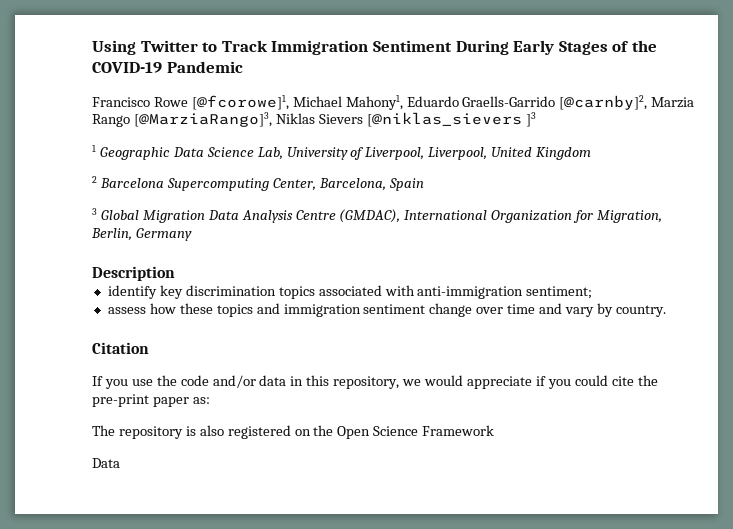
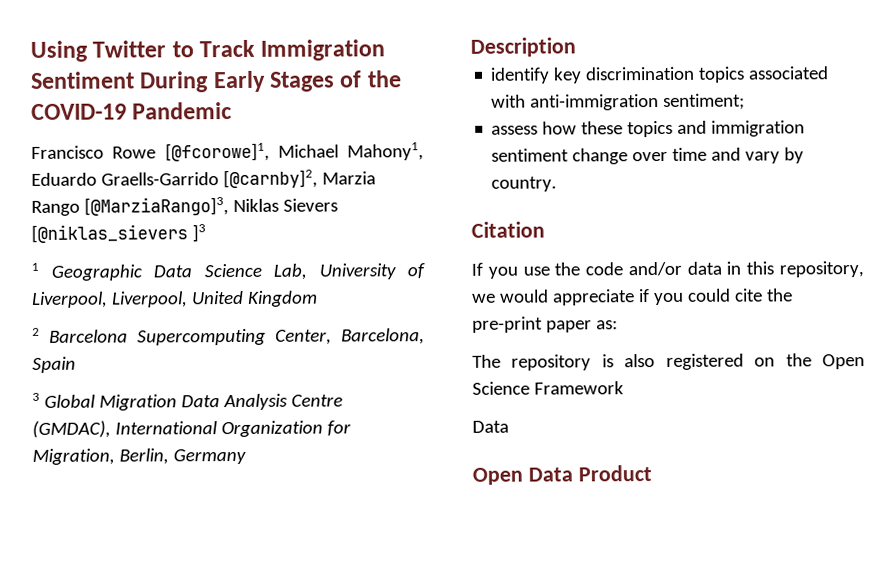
+ Open Data Product

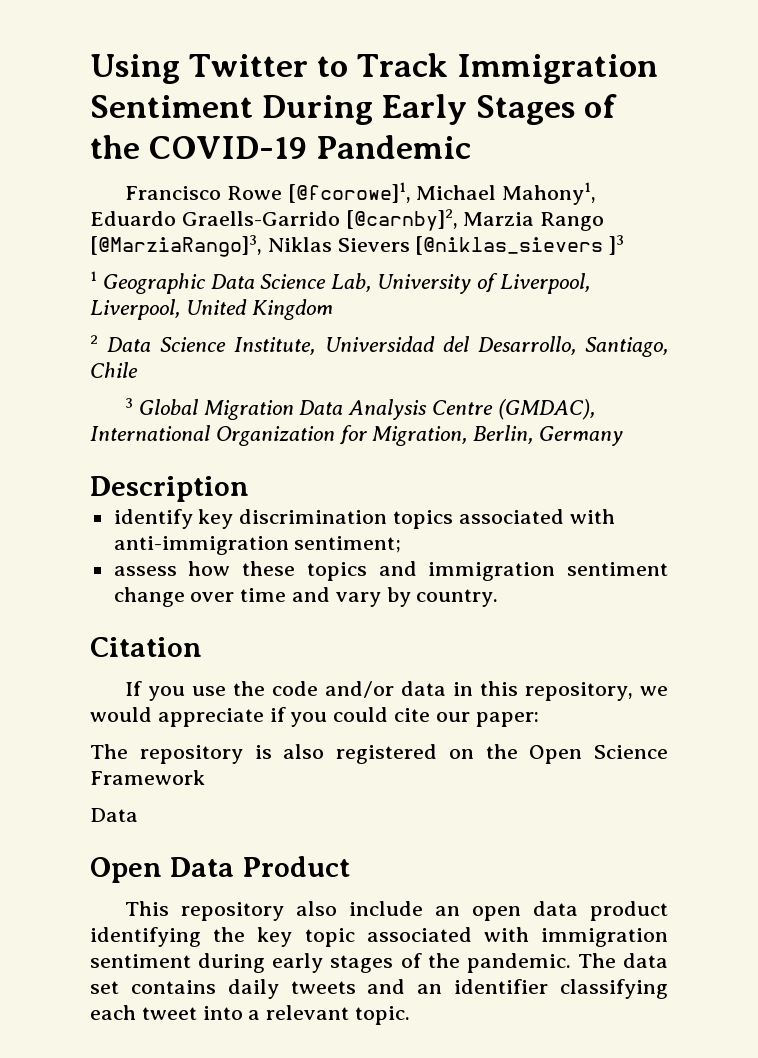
- 2 Barcelona Supercomputing Center, Barcelona, Spain
+ 2 Data Science Institute, Universidad del Desarrollo, Santiago, Chile
- If you use the code and/or data in this repository, we would appreciate if you could cite the pre-print paper as:
+ If you use the code and/or data in this repository, we would appreciate if you could cite our paper:
+ This repository also include an open data product identifying the key topic associated with immigration sentiment during early stages of the pandemic. The data set contains daily tweets and an identifier classifying each tweet into a relevant topic.

